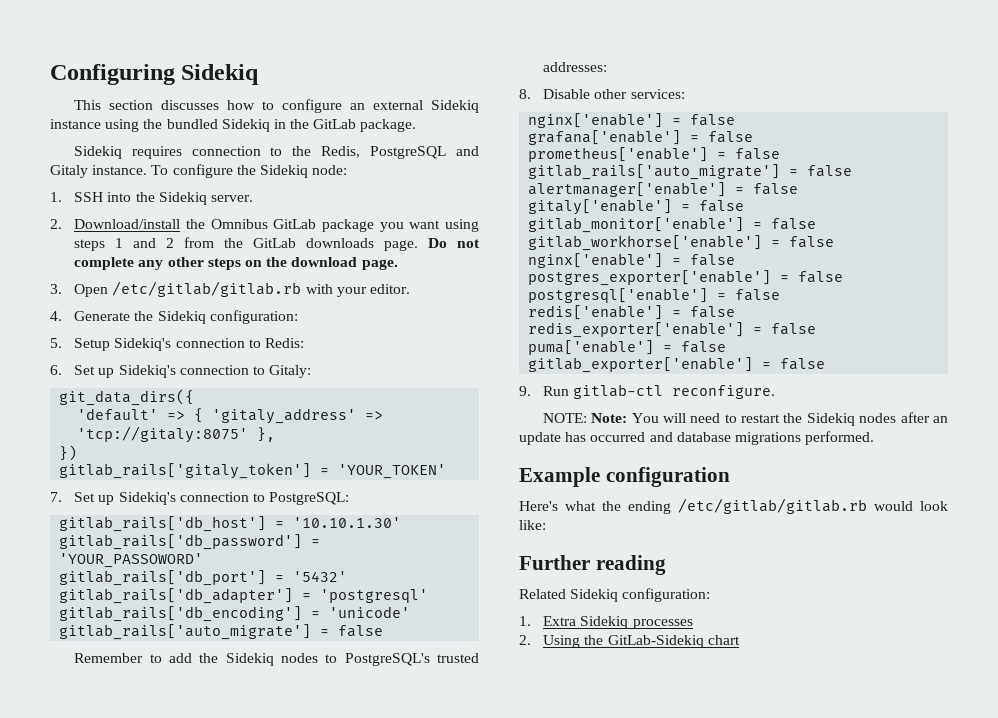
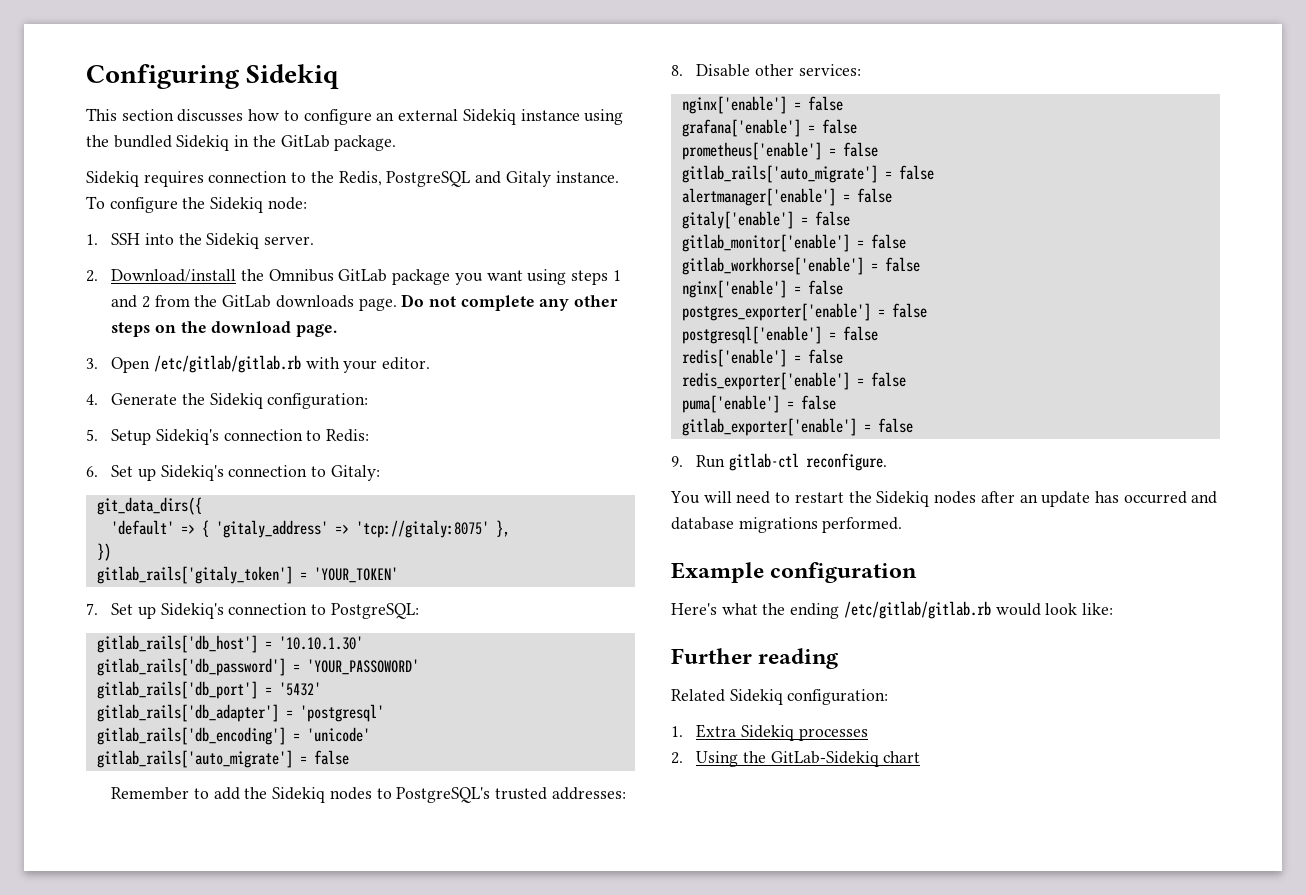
- NOTE: Note: You will need to restart the Sidekiq nodes after an update has occurred and database migrations performed.
+ You will need to restart the Sidekiq nodes after an update has occurred and database migrations performed.

